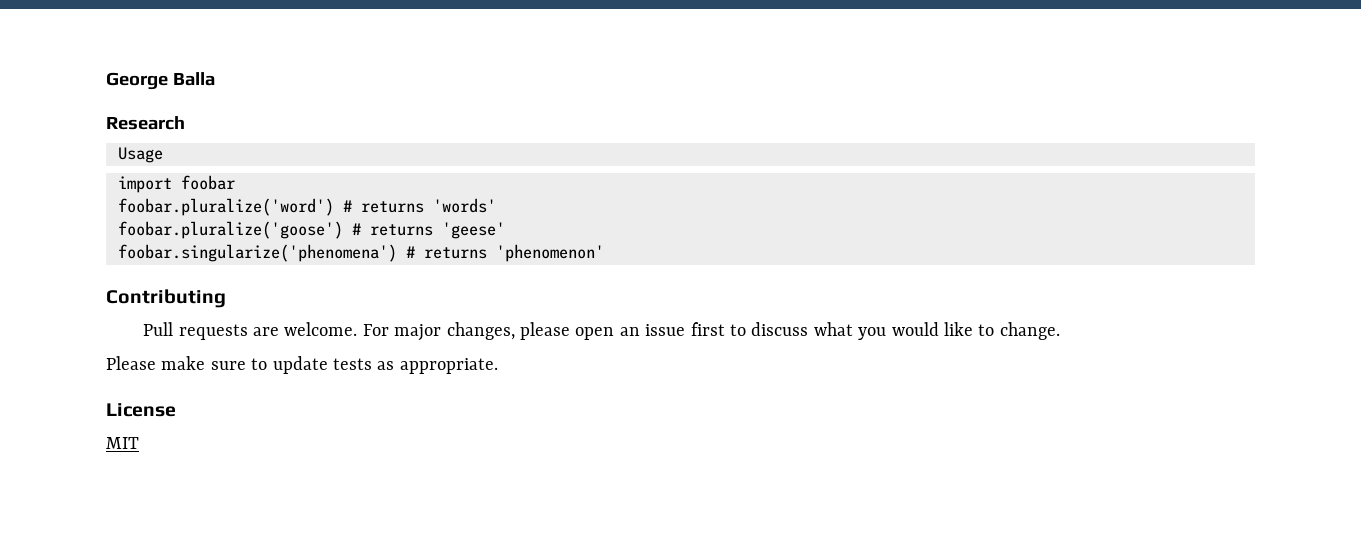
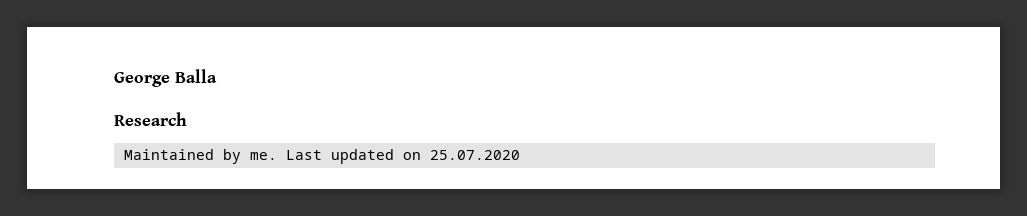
- Usage
- import foobar
- foobar.pluralize('word') # returns 'words'
- foobar.pluralize('goose') # returns 'geese'
- foobar.singularize('phenomena') # returns 'phenomenon'
- Contributing
- Pull requests are welcome. For major changes, please open an issue first to discuss what you would like to change.
- Please make sure to update tests as appropriate.
- License
- MIT
+ Maintained by me. Last updated on 25.07.2020

